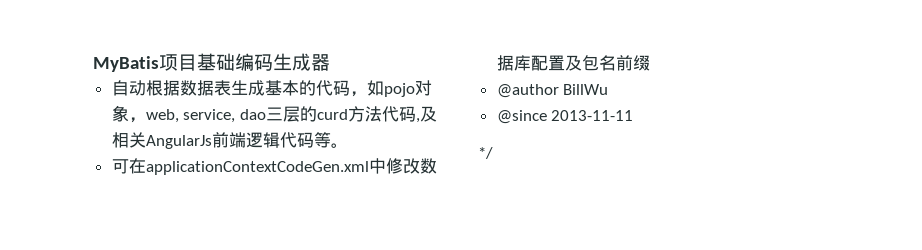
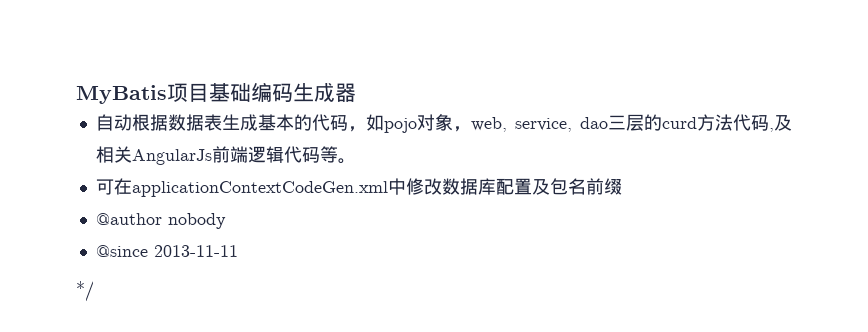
- @author BillWu
+ @author nobody

